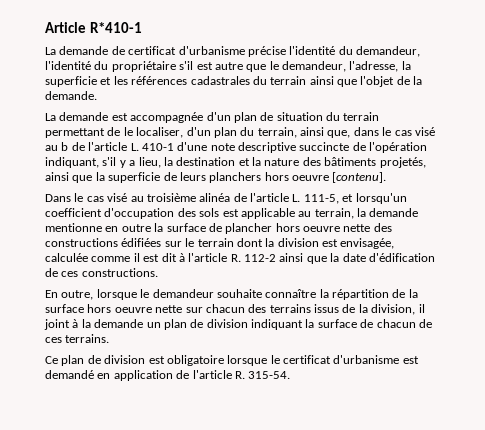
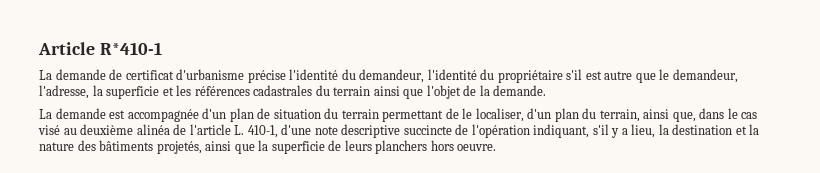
- La demande est accompagnée d'un plan de situation du terrain permettant de le localiser, d'un plan du terrain, ainsi que, dans le cas visé au b de l'article L. 410-1 d'une note descriptive succincte de l'opération indiquant, s'il y a lieu, la destination et la nature des bâtiments projetés, ainsi que la superficie de leurs planchers hors oeuvre [contenu].
- Dans le cas visé au troisième alinéa de l'article L. 111-5, et lorsqu'un coefficient d'occupation des sols est applicable au terrain, la demande mentionne en outre la surface de plancher hors oeuvre nette des constructions édifiées sur le terrain dont la division est envisagée, calculée comme il est dit à l'article R. 112-2 ainsi que la date d'édification de ces constructions.
- En outre, lorsque le demandeur souhaite connaître la répartition de la surface hors oeuvre nette sur chacun des terrains issus de la division, il joint à la demande un plan de division indiquant la surface de chacun de ces terrains.
- Ce plan de division est obligatoire lorsque le certificat d'urbanisme est demandé en application de l'article R. 315-54.
+ La demande est accompagnée d'un plan de situation du terrain permettant de le localiser, d'un plan du terrain, ainsi que, dans le cas visé au deuxième alinéa de l'article L. 410-1, d'une note descriptive succincte de l'opération indiquant, s'il y a lieu, la destination et la nature des bâtiments projetés, ainsi que la superficie de leurs planchers hors oeuvre.

